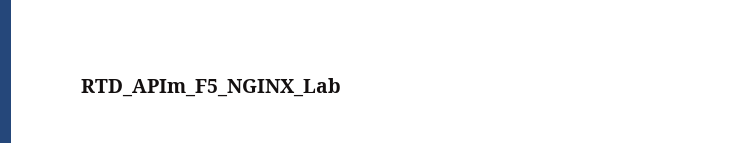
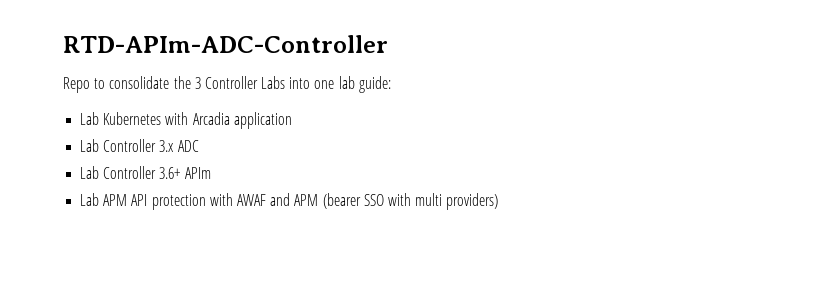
- RTD_APIm_F5_NGINX_Lab
+ RTD-APIm-ADC-Controller
+ Repo to consolidate the 3 Controller Labs into one lab guide:
+ Lab Kubernetes with Arcadia application
+ Lab Controller 3.x ADC
+ Lab Controller 3.6+ APIm
+ Lab APM API protection with AWAF and APM (bearer SSO with multi providers)

